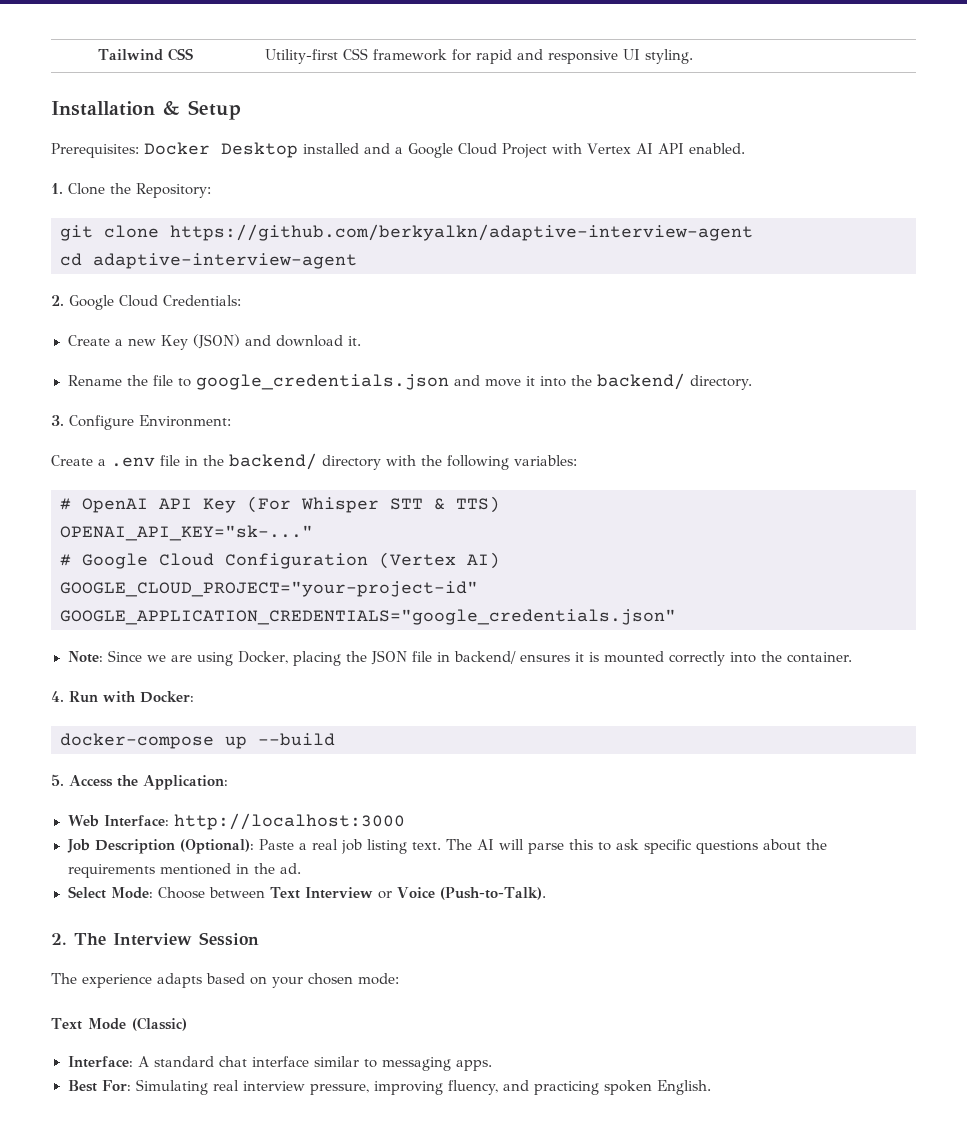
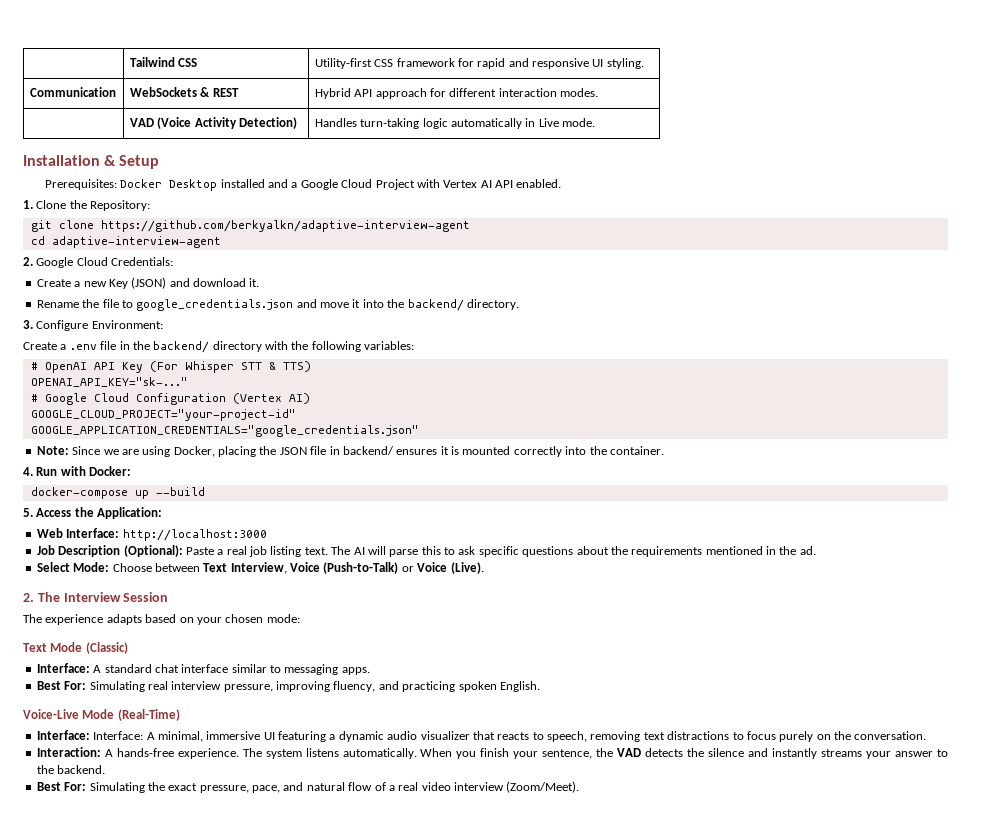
+ Communication | WebSockets & REST | Hybrid API approach for different interaction modes.
+ | VAD (Voice Activity Detection) | Handles turn-taking logic automatically in Live mode.
- Select Mode: Choose between Text Interview or Voice (Push-to-Talk).
+ Select Mode: Choose between Text Interview, Voice (Push-to-Talk) or Voice (Live).
+ Voice-Live Mode (Real-Time)
+ Interface: Interface: A minimal, immersive UI featuring a dynamic audio visualizer that reacts to speech, removing text distractions to focus purely on the conversation.
+ Interaction: A hands-free experience. The system listens automatically. When you finish your sentence, the VAD detects the silence and instantly streams your answer to the backend.
+ Best For: Simulating the exact pressure, pace, and natural flow of a real video interview (Zoom/Meet).

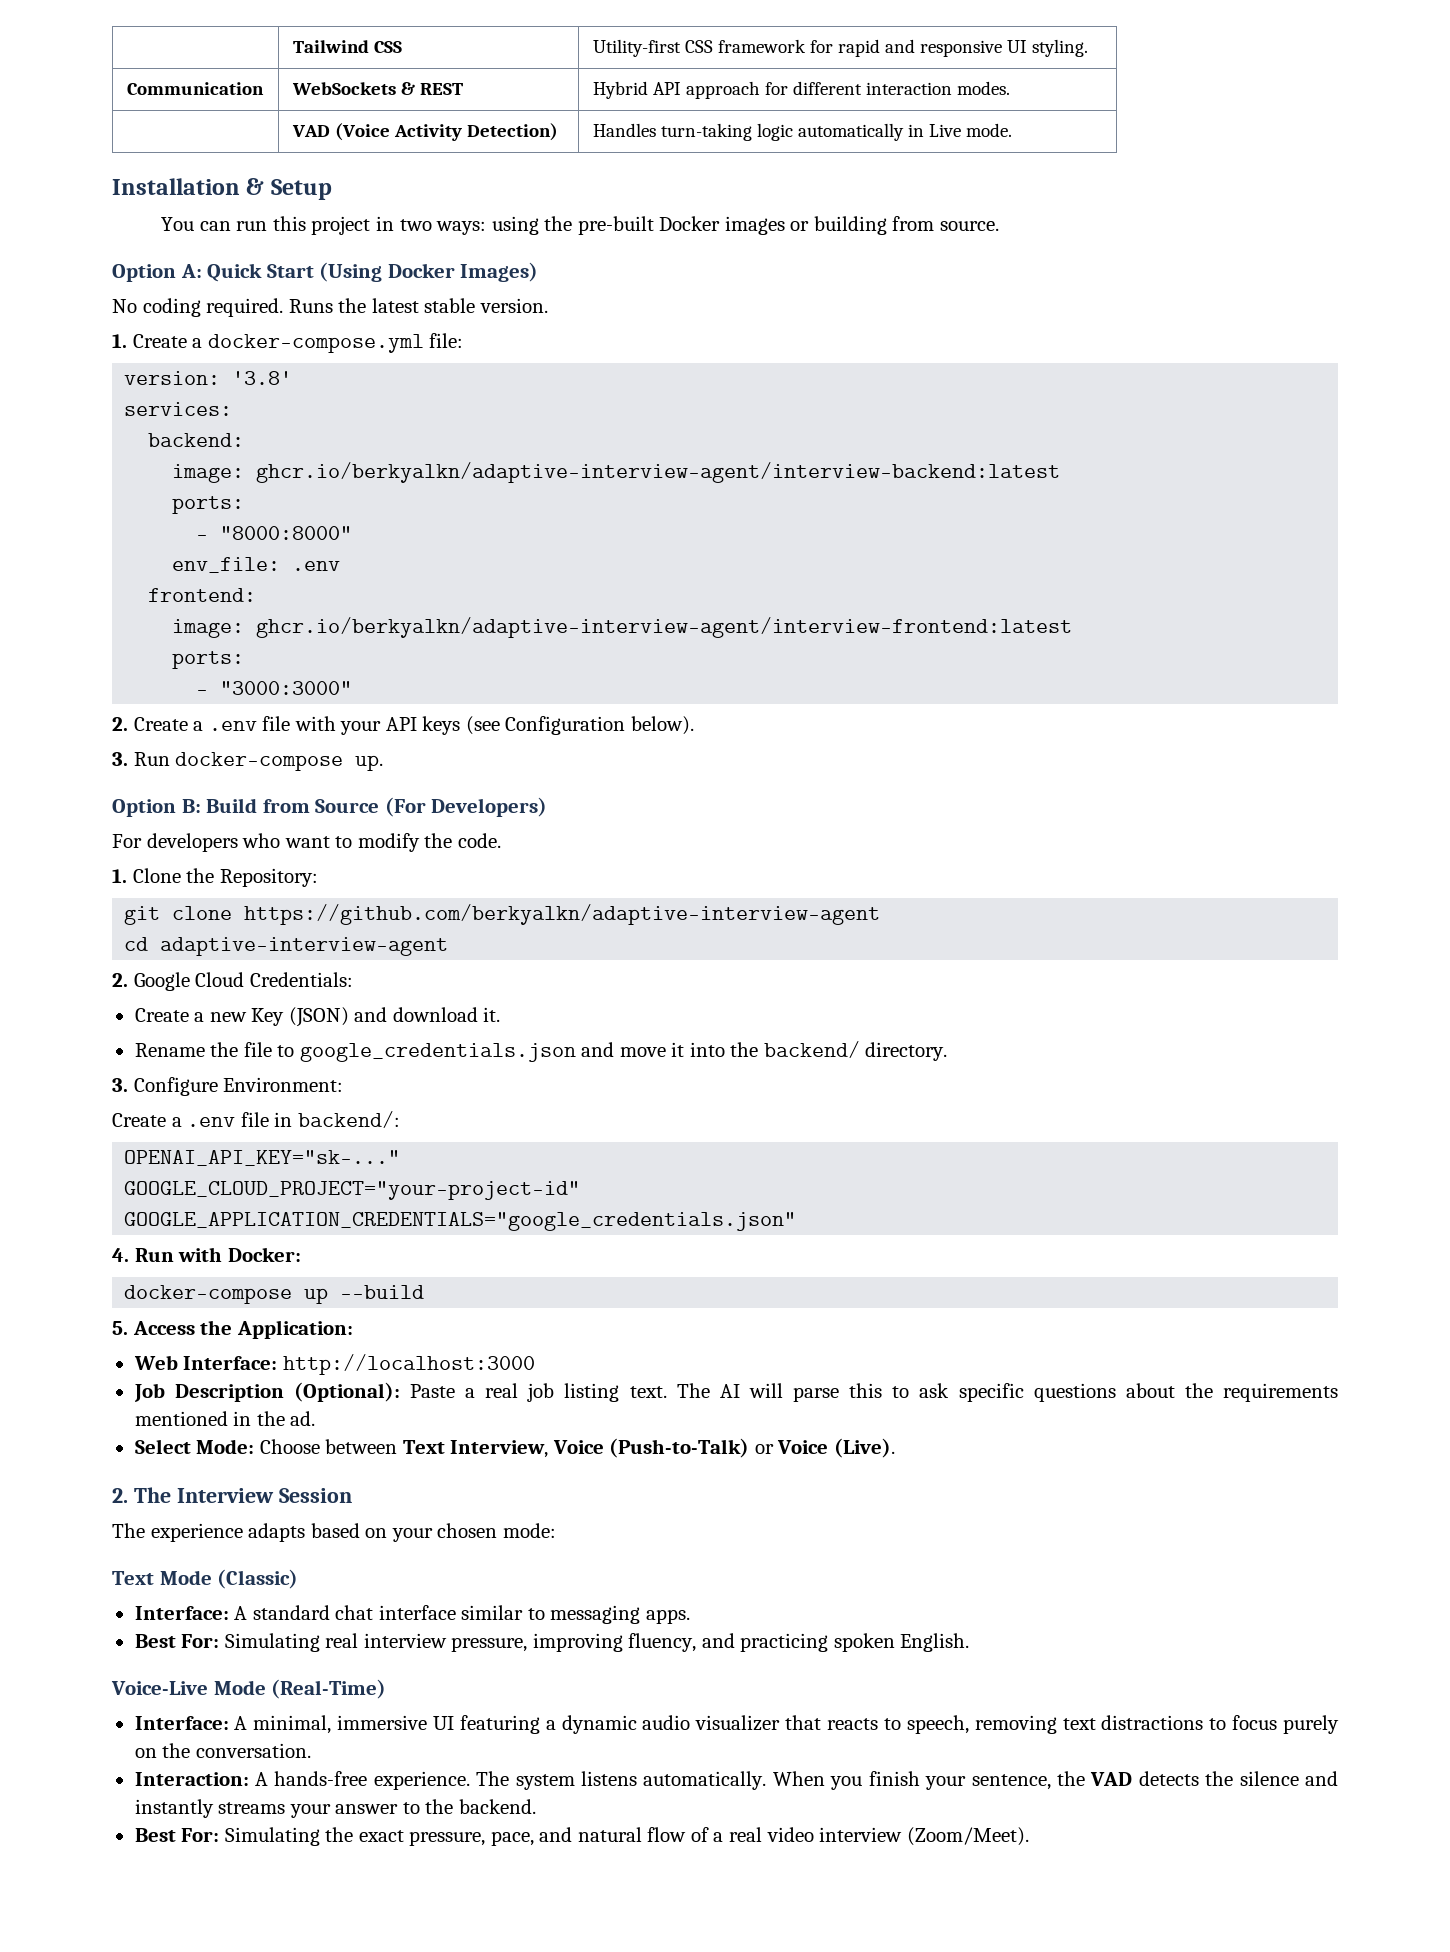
- Prerequisites: Docker Desktop installed and a Google Cloud Project with Vertex AI API enabled.
+ You can run this project in two ways: using the pre-built Docker images or building from source.
+ Option A: Quick Start (Using Docker Images)
+ No coding required. Runs the latest stable version.
+ 1. Create a docker-compose.yml file:
+ version: '3.8'
+ services:
+ backend:
+ image: ghcr.io/berkyalkn/adaptive-interview-agent/interview-backend:latest
+ ports:
+ - "8000:8000"
+ env_file: .env
+ frontend:
+ image: ghcr.io/berkyalkn/adaptive-interview-agent/interview-frontend:latest
+ ports:
+ - "3000:3000"
+ 2. Create a .env file with your API keys (see Configuration below).
+ 3. Run docker-compose up.
+ Option B: Build from Source (For Developers)
+ For developers who want to modify the code.
- Create a .env file in the backend/ directory with the following variables:
- # OpenAI API Key (For Whisper STT & TTS)
+ Create a .env file in backend/:
  OPENAI_API_KEY="sk-..."
- # Google Cloud Configuration (Vertex AI)
  GOOGLE_CLOUD_PROJECT="your-project-id"
  GOOGLE_APPLICATION_CREDENTIALS="google_credentials.json"
- Note: Since we are using Docker, placing the JSON file in backend/ ensures it is mounted correctly into the container.
- Interface: Interface: A minimal, immersive UI featuring a dynamic audio visualizer that reacts to speech, removing text distractions to focus purely on the conversation.
+ Interface: A minimal, immersive UI featuring a dynamic audio visualizer that reacts to speech, removing text distractions to focus purely on the conversation.

